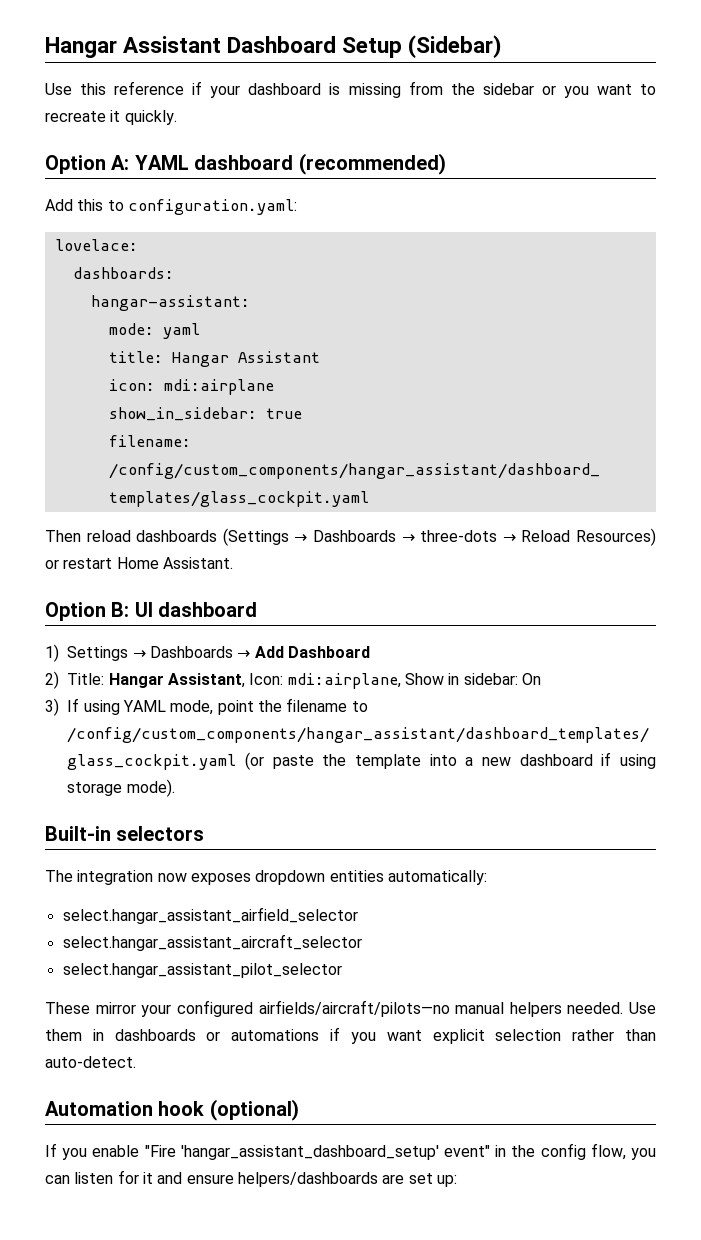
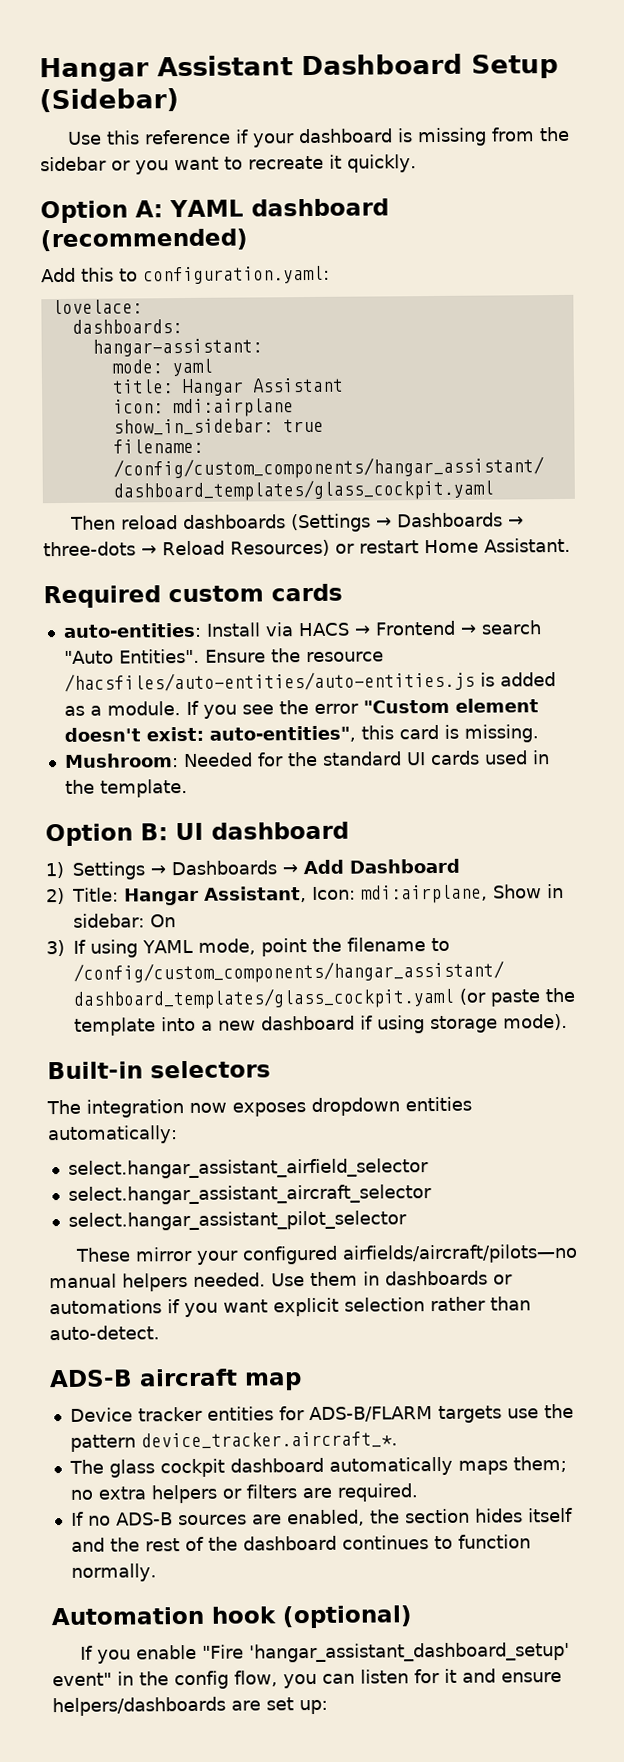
+ Required custom cards
+ auto-entities: Install via HACS → Frontend → search "Auto Entities". Ensure the resource /hacsfiles/auto-entities/auto-entities.js is added as a module. If you see the error "Custom element doesn't exist: auto-entities", this card is missing.
+ Mushroom: Needed for the standard UI cards used in the template.
+ ADS-B aircraft map
+ Device tracker entities for ADS-B/FLARM targets use the pattern device_tracker.aircraft_*.
+ The glass cockpit dashboard automatically maps them; no extra helpers or filters are required.
+ If no ADS-B sources are enabled, the section hides itself and the rest of the dashboard continues to function normally.

